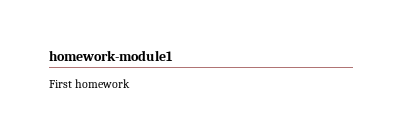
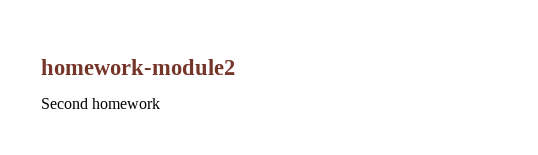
- homework-module1
- First homework
+ homework-module2
+ Second homework

